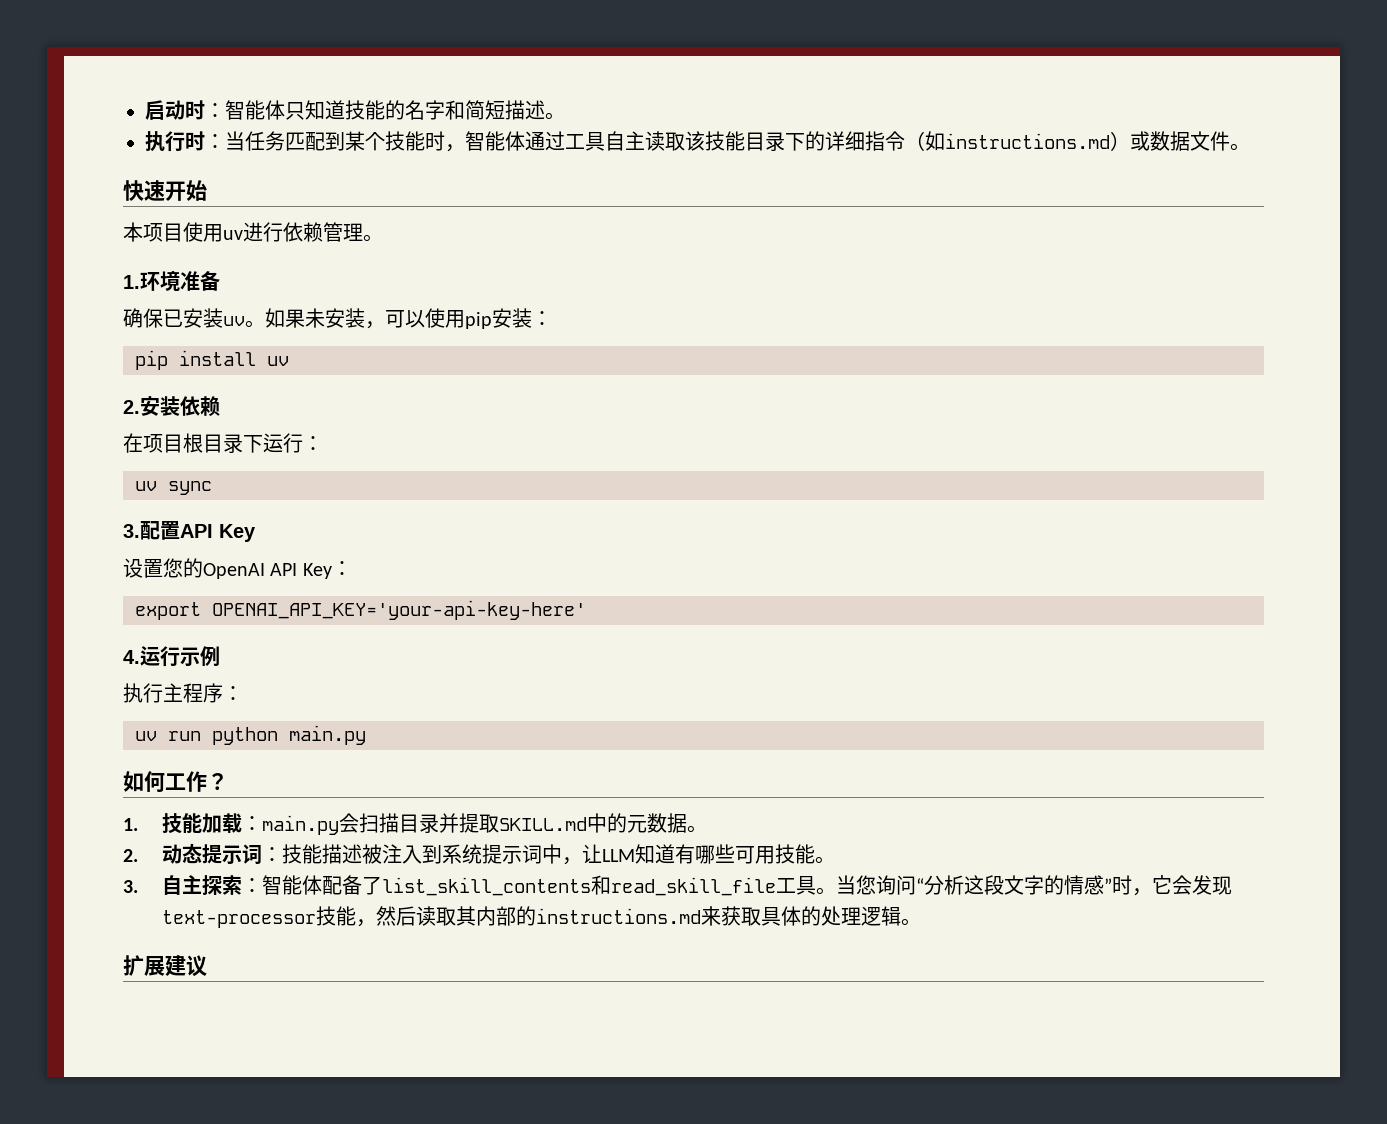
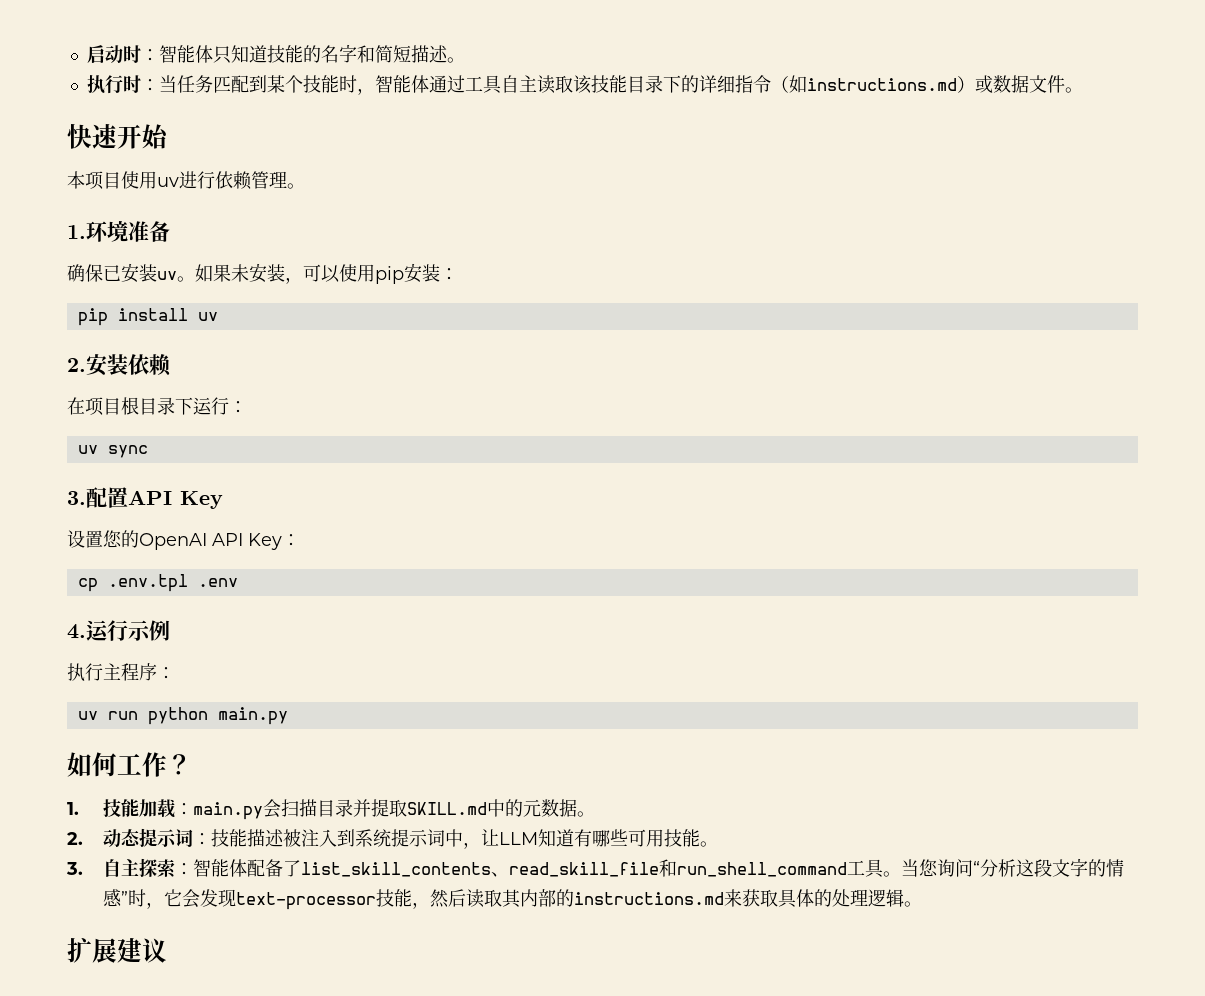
- export OPENAI_API_KEY='your-api-key-here'
+ cp .env.tpl .env
- 3.自主探索：智能体配备了list_skill_contents和read_skill_file工具。
+ 3.自主探索：智能体配备了list_skill_contents、read_skill_file和run_shell_command工具。

